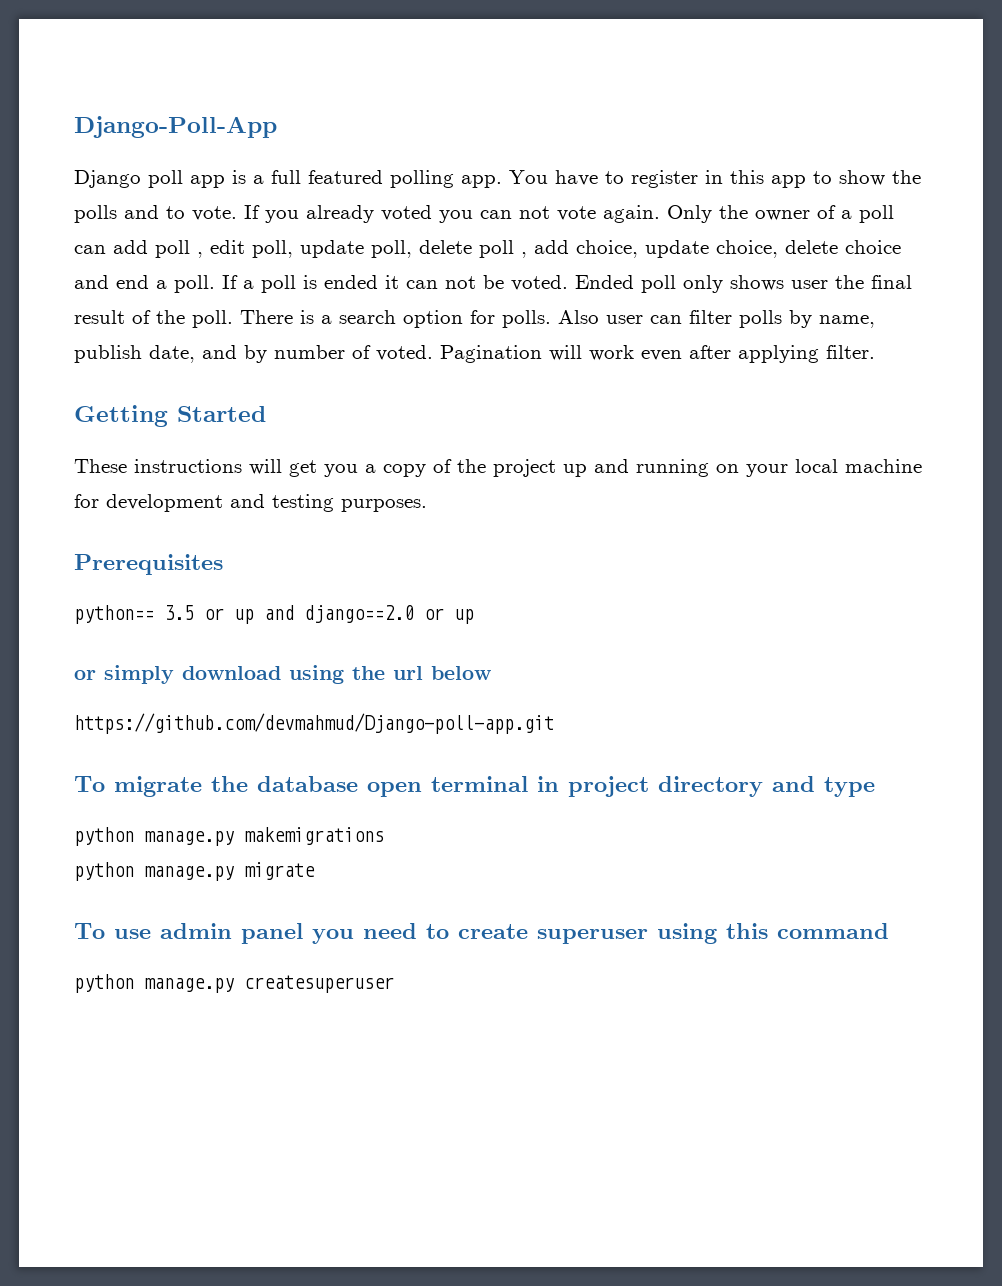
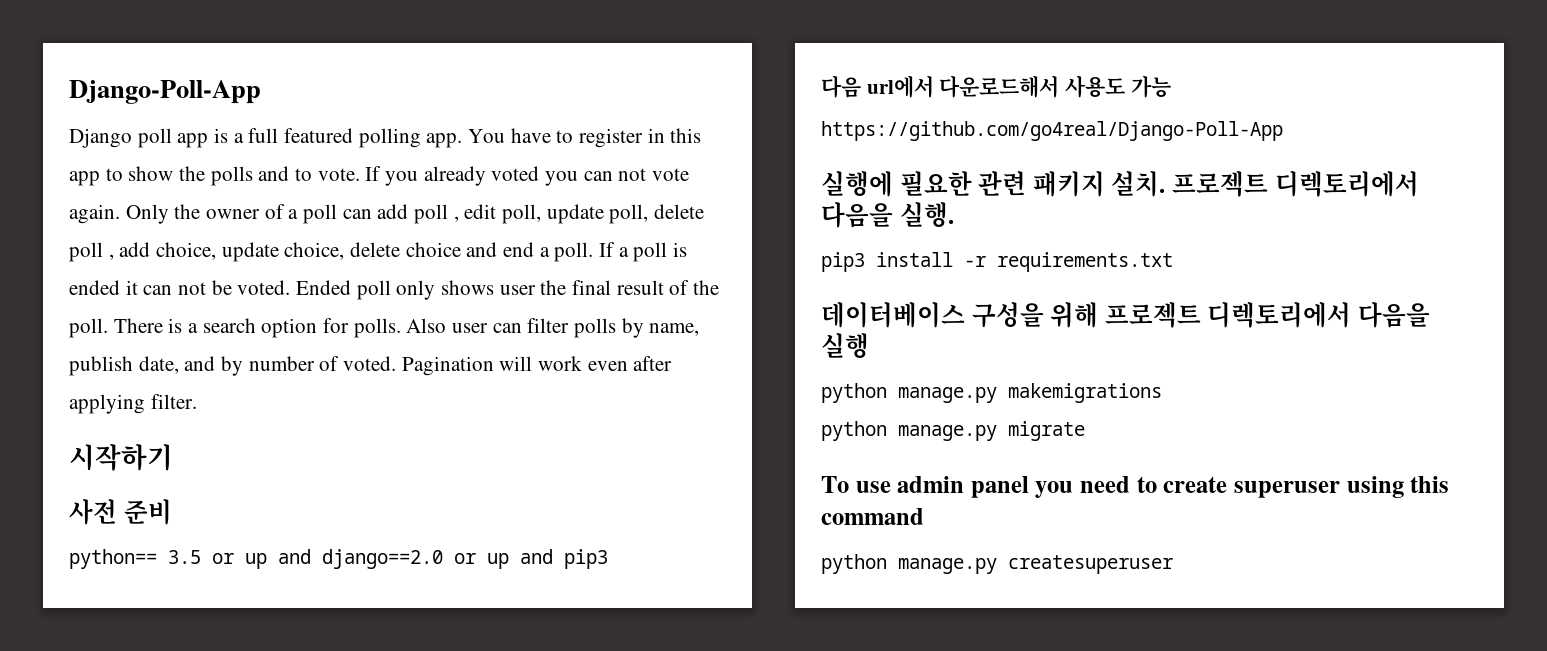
- Getting Started
- These instructions will get you a copy of the project up and running on your local machine for development and testing purposes.
- Prerequisites
+ 시작하기
+ 사전 준비
- python== 3.5 or up and django==2.0 or up
- or simply download using the url below
- https://github.com/devmahmud/Django-poll-app.git
- To migrate the database open terminal in project directory and type
+ python== 3.5 or up and django==2.0 or up and pip3
+ 다음 url에서 다운로드해서 사용도 가능
+ https://github.com/go4real/Django-Poll-App
+ 실행에 필요한 관련 패키지 설치. 프로젝트 디렉토리에서 다음을 실행.
+ pip3 install -r requirements.txt
+ 데이터베이스 구성을 위해 프로젝트 디렉토리에서 다음을 실행

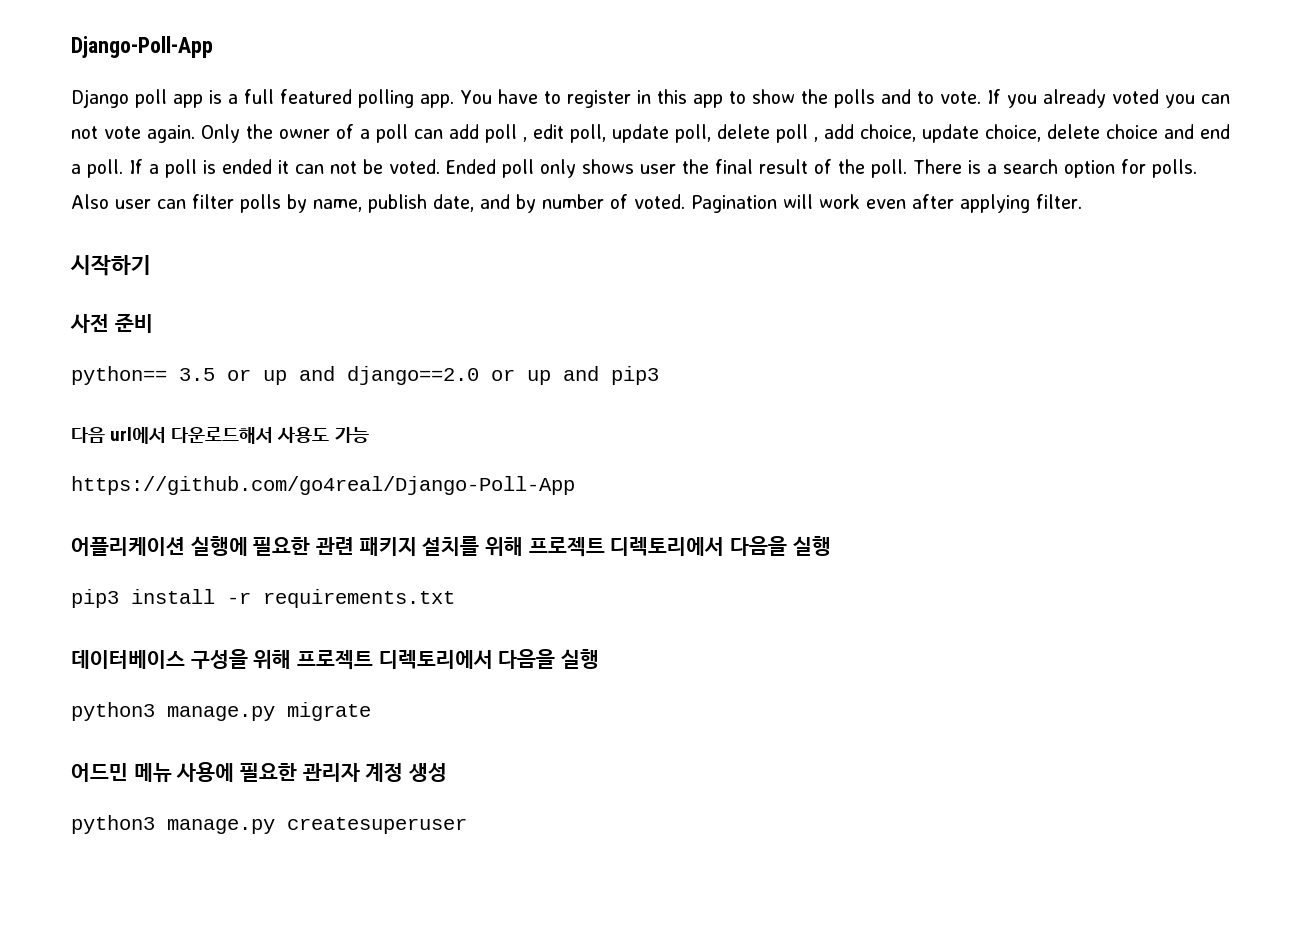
- 실행에 필요한 관련 패키지 설치. 프로젝트 디렉토리에서 다음을 실행.
+ 어플리케이션 실행에 필요한 관련 패키지 설치를 위해 프로젝트 디렉토리에서 다음을 실행
- python manage.py makemigrations
- python manage.py migrate
- To use admin panel you need to create superuser using this command
- python manage.py createsuperuser
+ python3 manage.py migrate
+ 어드민 메뉴 사용에 필요한 관리자 계정 생성
+ python3 manage.py createsuperuser

